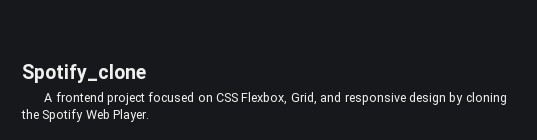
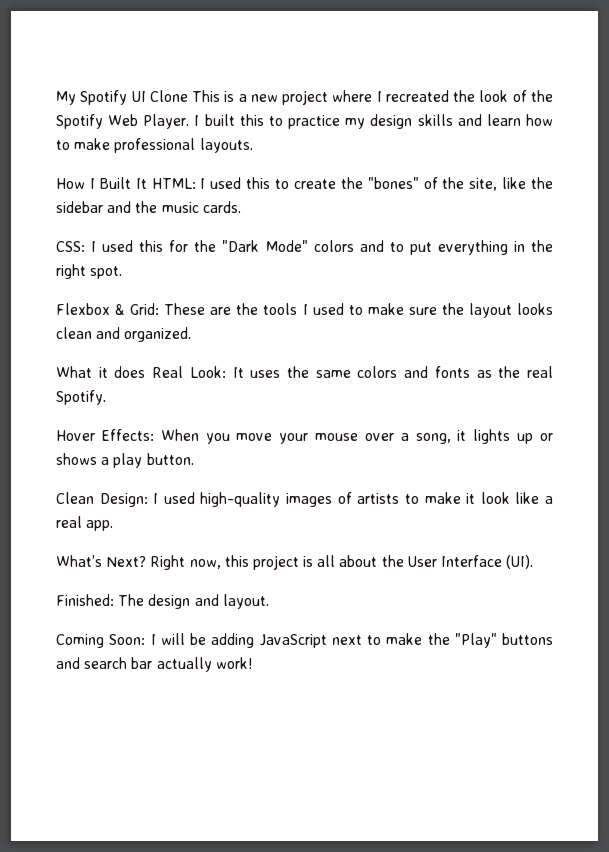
- Spotify_clone
- A frontend project focused on CSS Flexbox, Grid, and responsive design by cloning the Spotify Web Player.
+ My Spotify UI Clone This is a new project where I recreated the look of the Spotify Web Player. I built this to practice my design skills and learn how to make professional layouts.
+ How I Built It HTML: I used this to create the "bones" of the site, like the sidebar and the music cards.
+ CSS: I used this for the "Dark Mode" colors and to put everything in the right spot.
+ Flexbox & Grid: These are the tools I used to make sure the layout looks clean and organized.
+ What it does Real Look: It uses the same colors and fonts as the real Spotify.
+ Hover Effects: When you move your mouse over a song, it lights up or shows a play button.
+ Clean Design: I used high-quality images of artists to make it look like a real app.
+ What’s Next? Right now, this project is all about the User Interface (UI).
+ Finished: The design and layout.
+ Coming Soon: I will be adding JavaScript next to make the "Play" buttons and search bar actually work!

